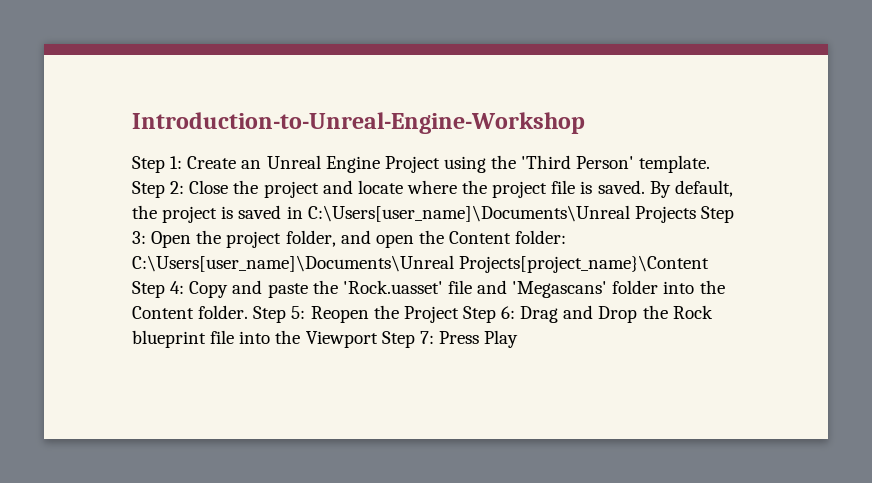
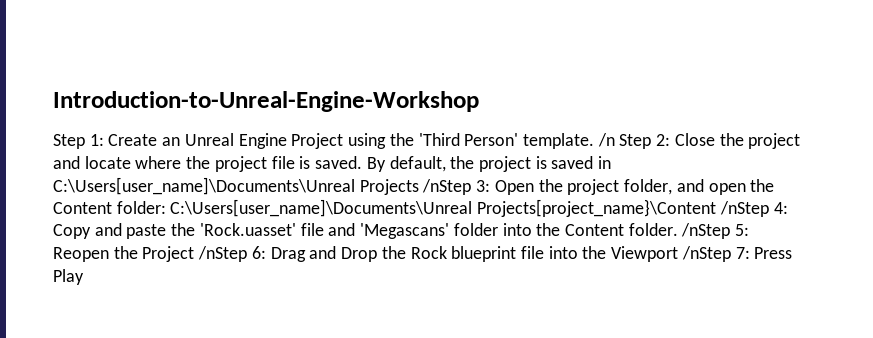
- Step 2: Close the project and locate where the project file is saved.
+ /n Step 2: Close the project and locate where the project file is saved.
- By default, the project is saved in C:\Users[user_name]\Documents\Unreal Projects Step 3: Open the project folder, and open the Content folder: C:\Users[user_name]\Documents\Unreal Projects[project_name}\Content Step 4: Copy and paste the 'Rock.uasset' file and 'Megascans' folder into the Content folder.
+ By default, the project is saved in C:\Users[user_name]\Documents\Unreal Projects /nStep 3: Open the project folder, and open the Content folder: C:\Users[user_name]\Documents\Unreal Projects[project_name}\Content /nStep 4: Copy and paste the 'Rock.uasset' file and 'Megascans' folder into the Content folder.
- Step 5: Reopen the Project Step 6: Drag and Drop the Rock blueprint file into the Viewport Step 7: Press Play
+ /nStep 5: Reopen the Project /nStep 6: Drag and Drop the Rock blueprint file into the Viewport /nStep 7: Press Play

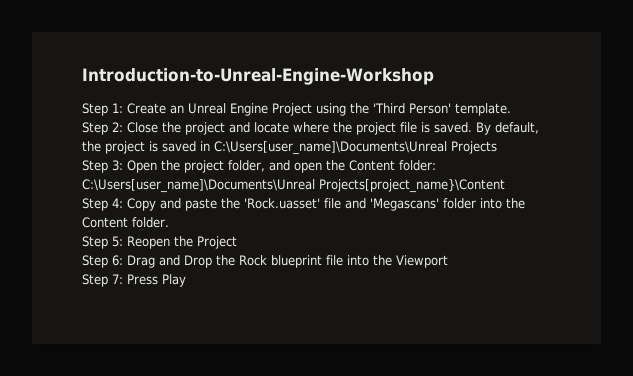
- Step 1: Create an Unreal Engine Project using the 'Third Person' template. /n Step 2: Close the project and locate where the project file is saved.
+ Step 1: Create an Unreal Engine Project using the 'Third Person' template.
+ Step 2: Close the project and locate where the project file is saved.
- By default, the project is saved in C:\Users[user_name]\Documents\Unreal Projects /nStep 3: Open the project folder, and open the Content folder: C:\Users[user_name]\Documents\Unreal Projects[project_name}\Content /nStep 4: Copy and paste the 'Rock.uasset' file and 'Megascans' folder into the Content folder. /nStep 5: Reopen the Project /nStep 6: Drag and Drop the Rock blueprint file into the Viewport /nStep 7: Press Play
+ By default, the project is saved in C:\Users[user_name]\Documents\Unreal Projects
+ Step 3: Open the project folder, and open the Content folder: C:\Users[user_name]\Documents\Unreal Projects[project_name}\Content
+ Step 4: Copy and paste the 'Rock.uasset' file and 'Megascans' folder into the Content folder.
+ Step 5: Reopen the Project
+ Step 6: Drag and Drop the Rock blueprint file into the Viewport
+ Step 7: Press Play

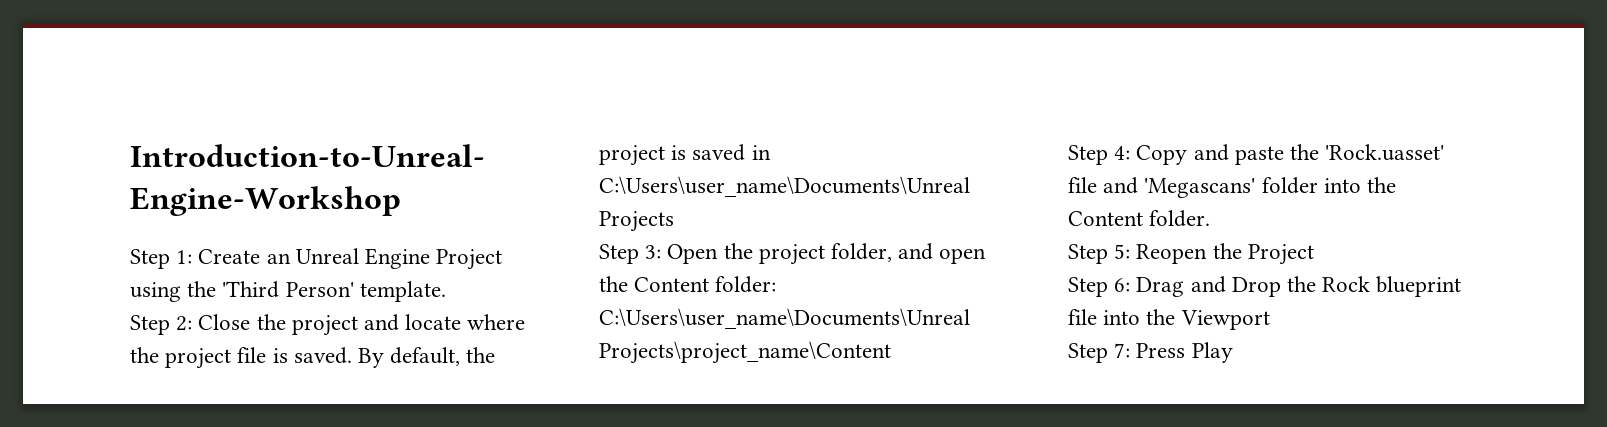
- By default, the project is saved in C:\Users[user_name]\Documents\Unreal Projects
+ By default, the project is saved in C:\Users\user_name\Documents\Unreal Projects
- Step 3: Open the project folder, and open the Content folder: C:\Users[user_name]\Documents\Unreal Projects[project_name}\Content
+ Step 3: Open the project folder, and open the Content folder: C:\Users\user_name\Documents\Unreal Projects\project_name\Content

